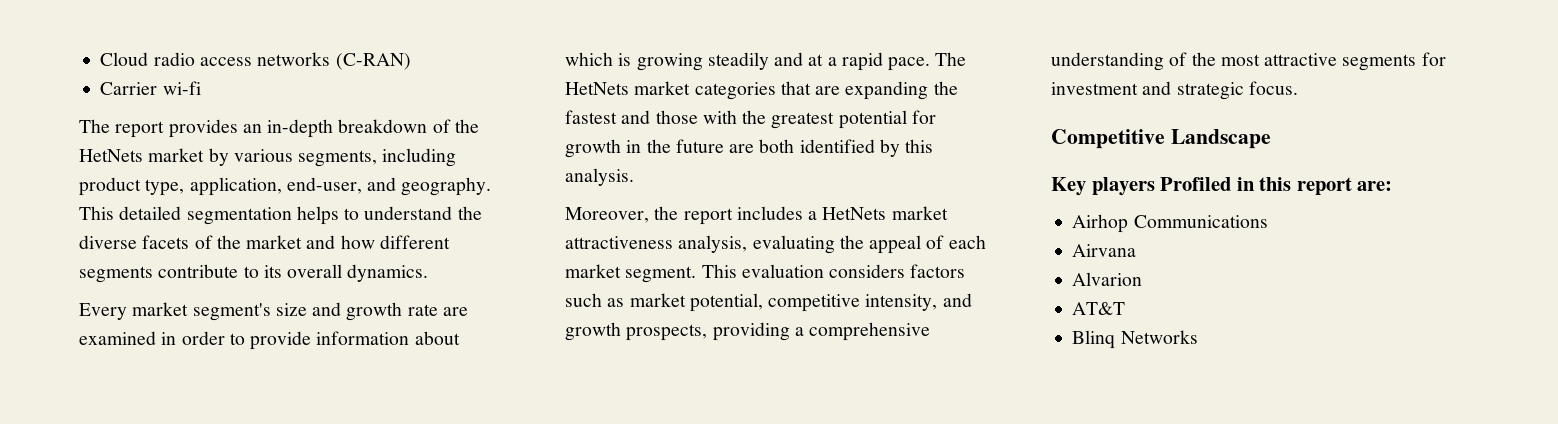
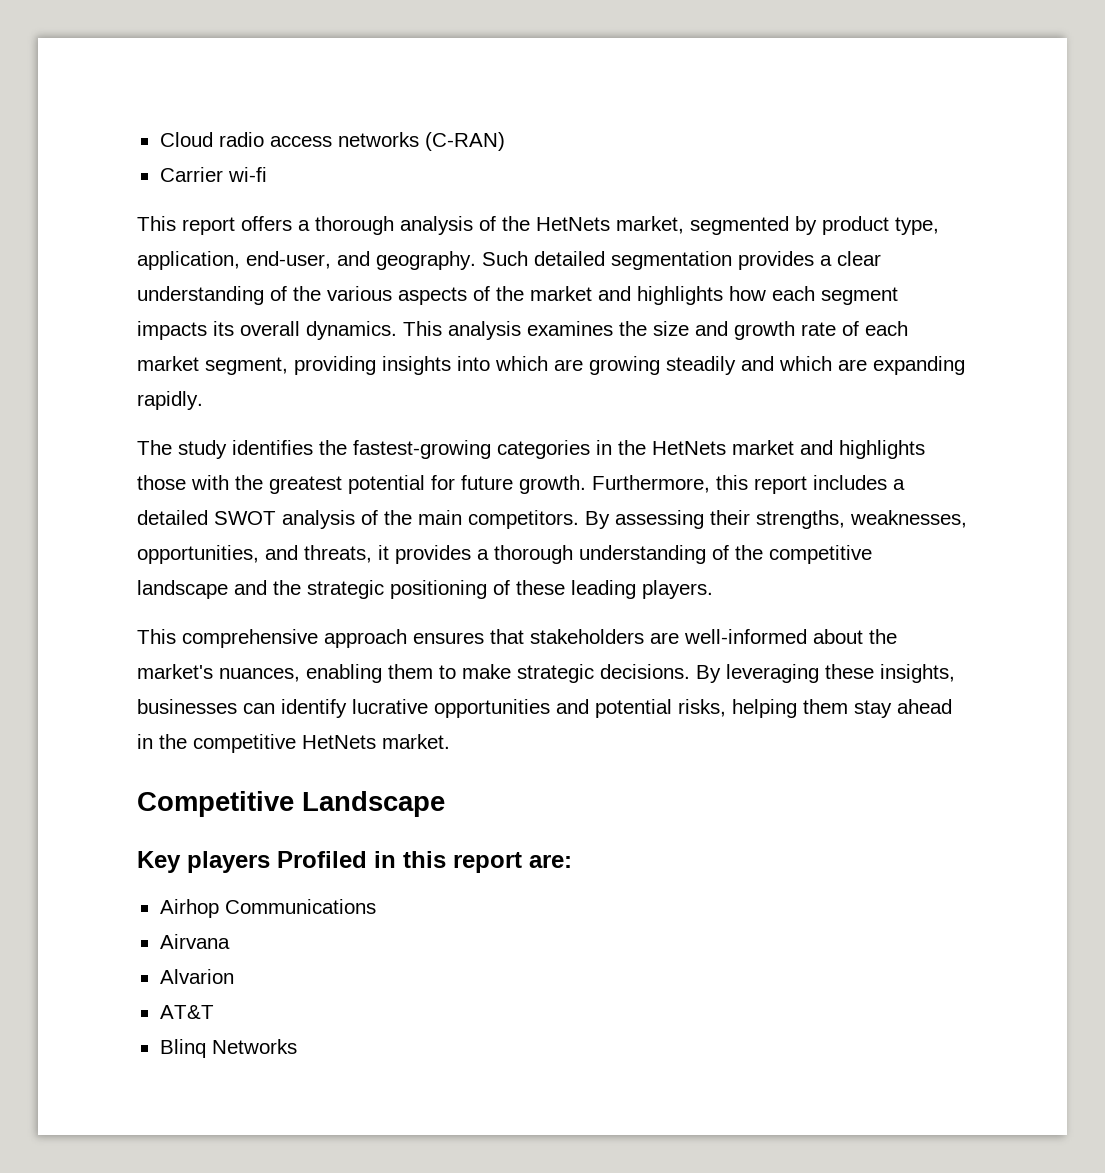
- The report provides an in-depth breakdown of the HetNets market by various segments, including product type, application, end-user, and geography.
+ This report offers a thorough analysis of the HetNets market, segmented by product type, application, end-user, and geography.
- This detailed segmentation helps to understand the diverse facets of the market and how different segments contribute to its overall dynamics.
- Every market segment's size and growth rate are examined in order to provide information about which is growing steadily and at a rapid pace. The HetNets market categories that are expanding the fastest and those with the greatest potential for growth in the future are both identified by this analysis.
- Moreover, the report includes a HetNets market attractiveness analysis, evaluating the appeal of each market segment. This evaluation considers factors such as market potential, competitive intensity, and growth prospects, providing a comprehensive understanding of the most attractive segments for investment and strategic focus.
+ Such detailed segmentation provides a clear understanding of the various aspects of the market and highlights how each segment impacts its overall dynamics. This analysis examines the size and growth rate of each market segment, providing insights into which are growing steadily and which are expanding rapidly.
+ The study identifies the fastest-growing categories in the HetNets market and highlights those with the greatest potential for future growth. Furthermore, this report includes a detailed SWOT analysis of the main competitors. By assessing their strengths, weaknesses, opportunities, and threats, it provides a thorough understanding of the competitive landscape and the strategic positioning of these leading players.
+ This comprehensive approach ensures that stakeholders are well-informed about the market's nuances, enabling them to make strategic decisions. By leveraging these insights, businesses can identify lucrative opportunities and potential risks, helping them stay ahead in the competitive HetNets market.

